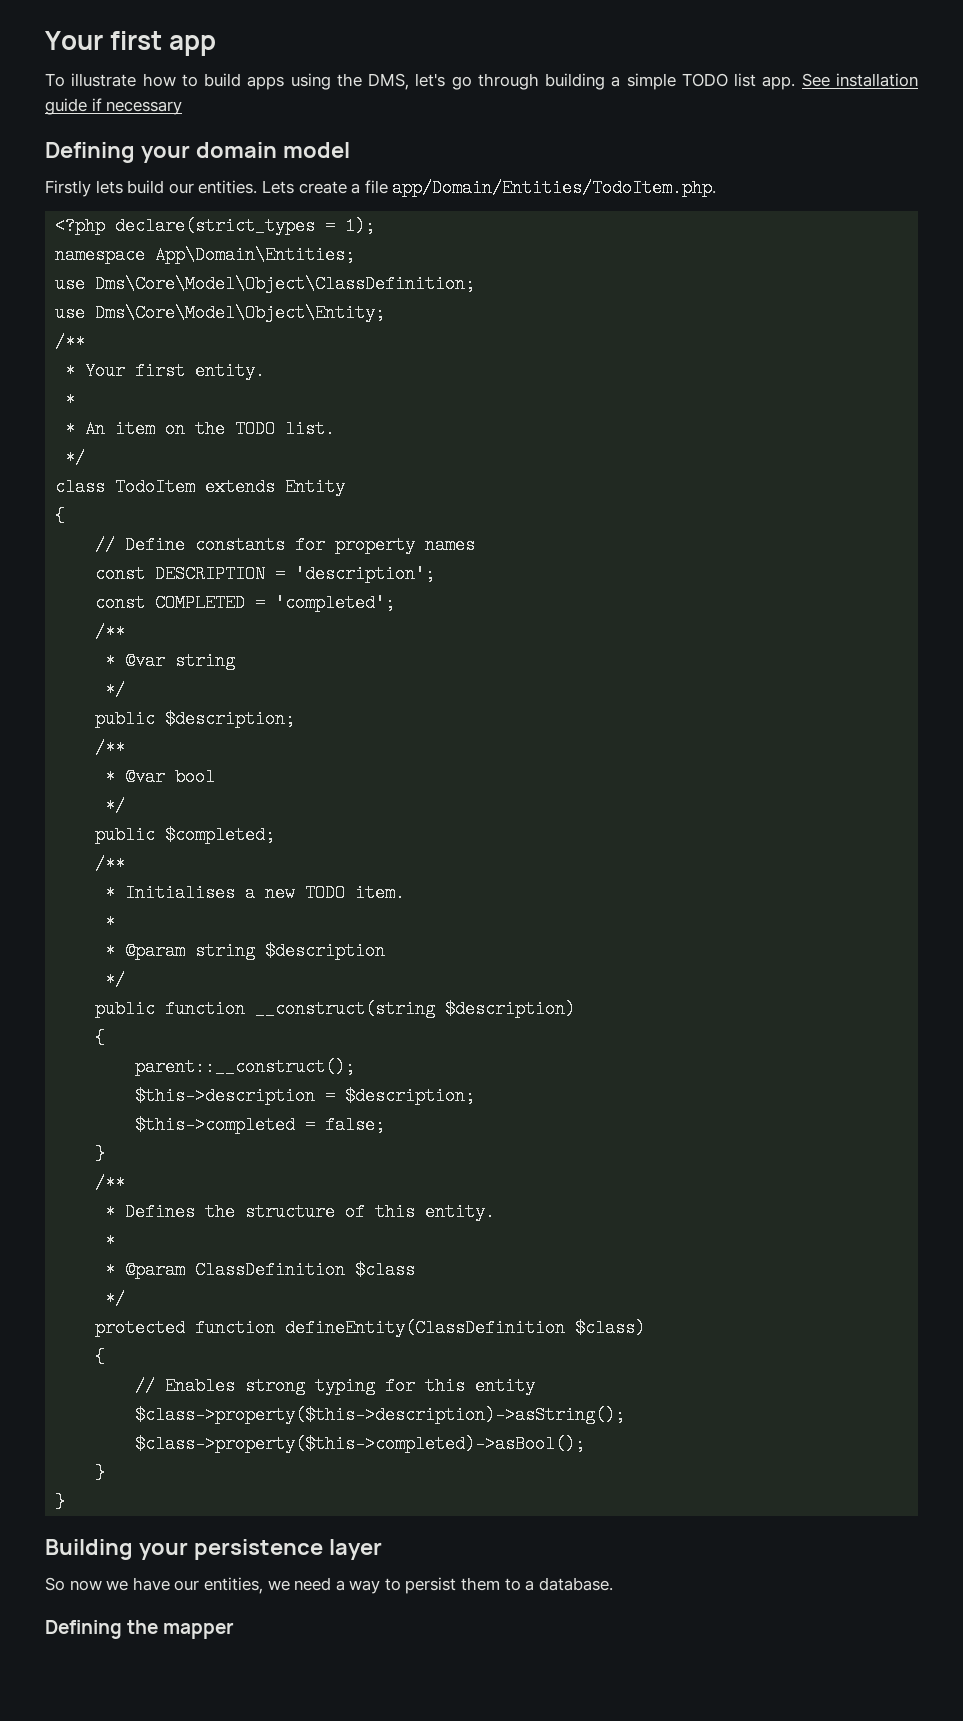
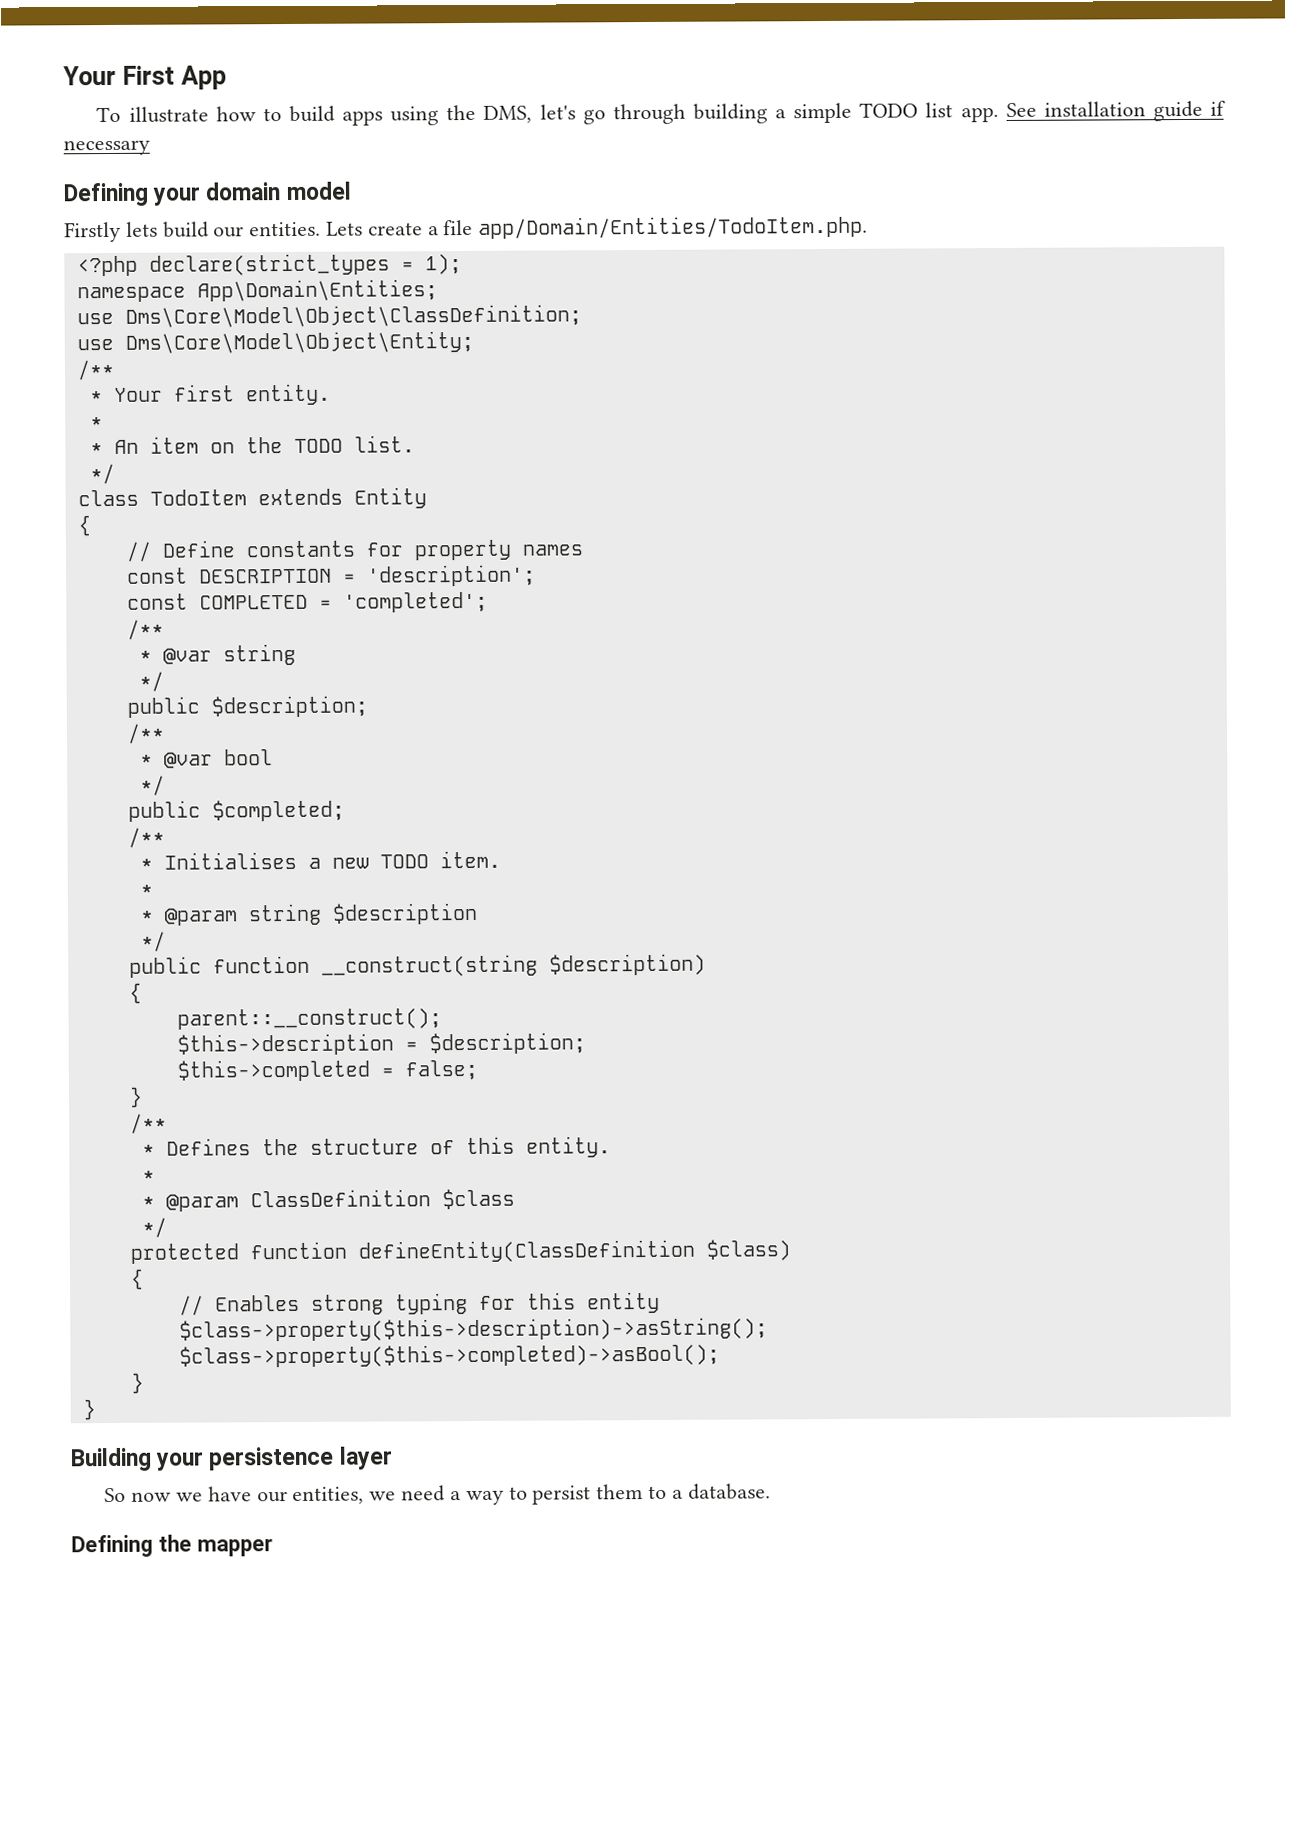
- Your first app
+ Your First App

